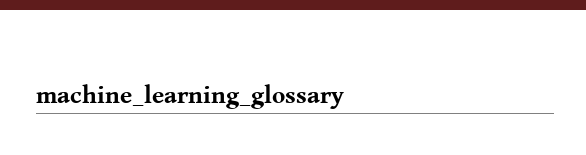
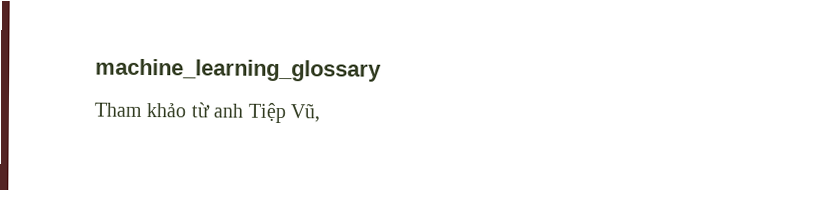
+ Tham khảo từ anh Tiệp Vũ,

